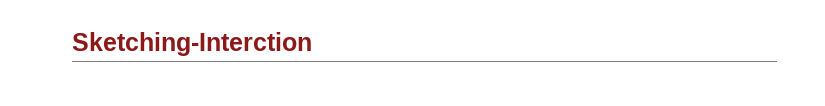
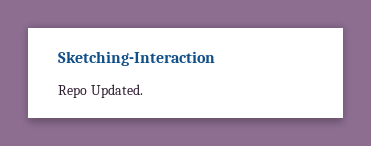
- Sketching-Interction
+ Sketching-Interaction
+ Repo Updated.

